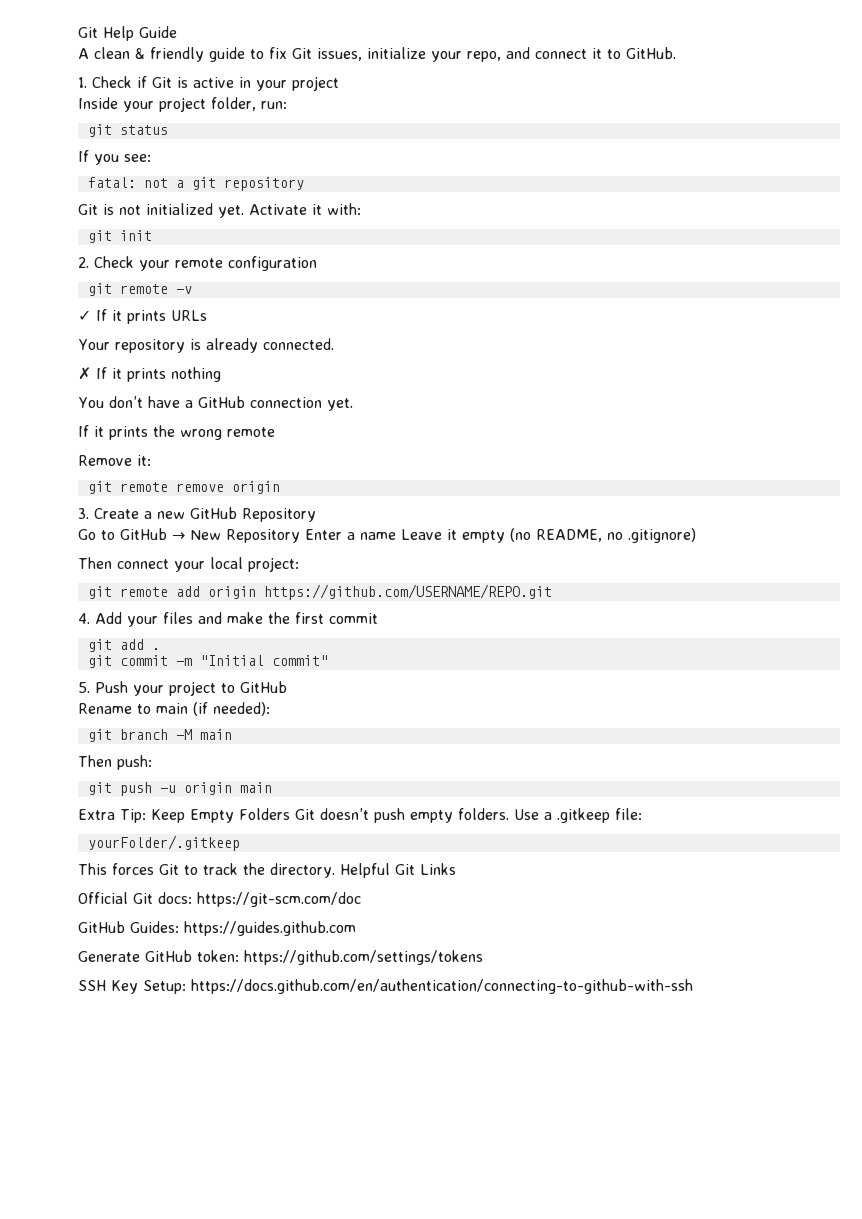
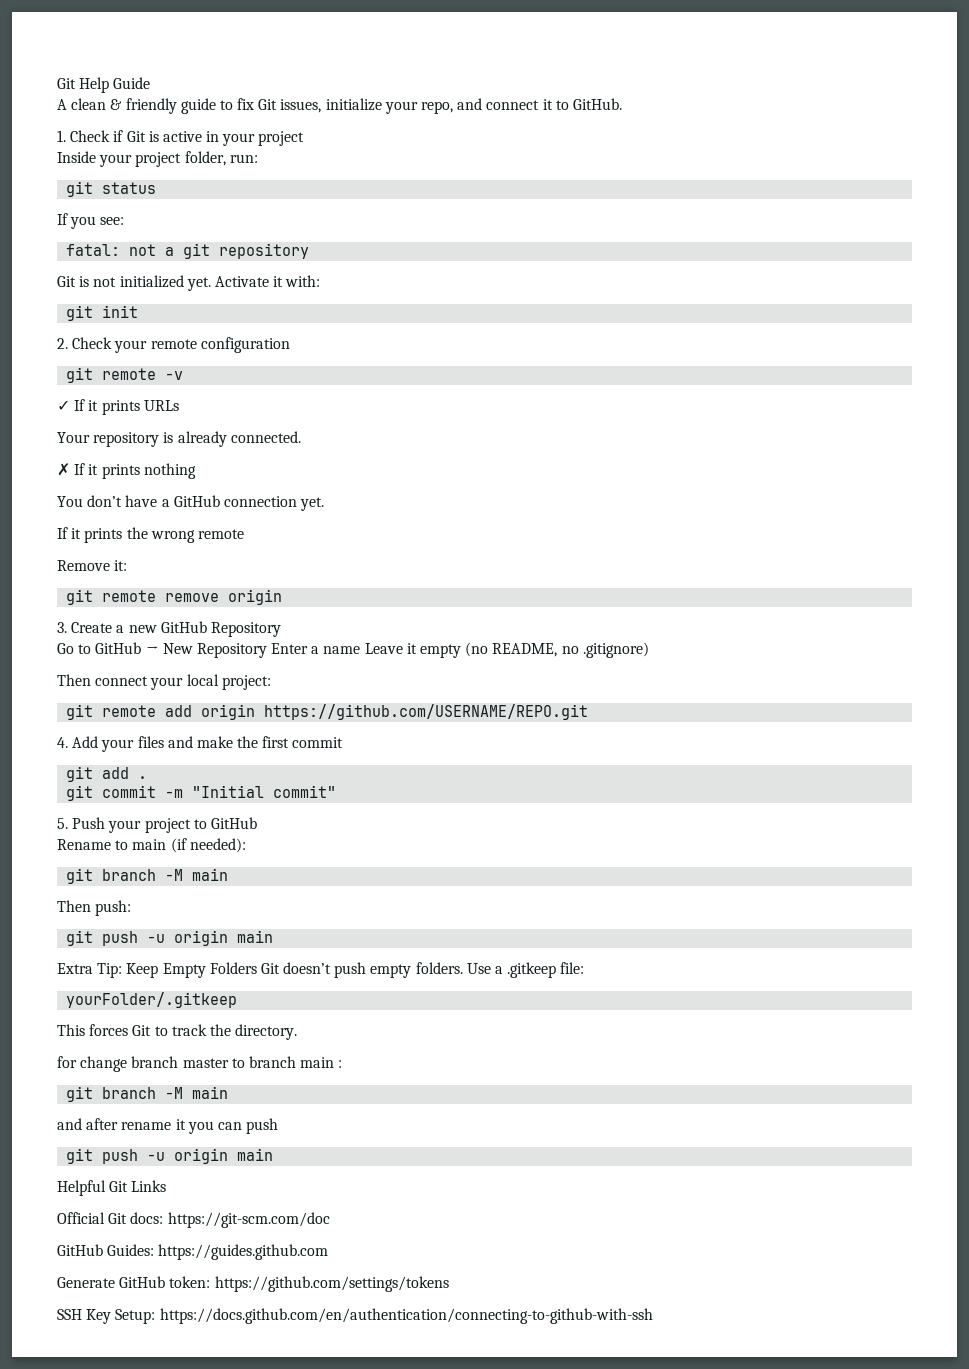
- This forces Git to track the directory. Helpful Git Links
+ This forces Git to track the directory.
+ for change branch master to branch main :
+ git branch -M main
+ and after rename it you can push
+ git push -u origin main
+ Helpful Git Links

